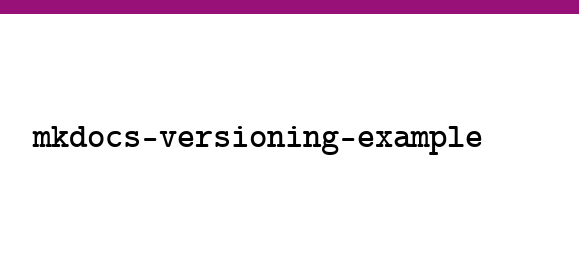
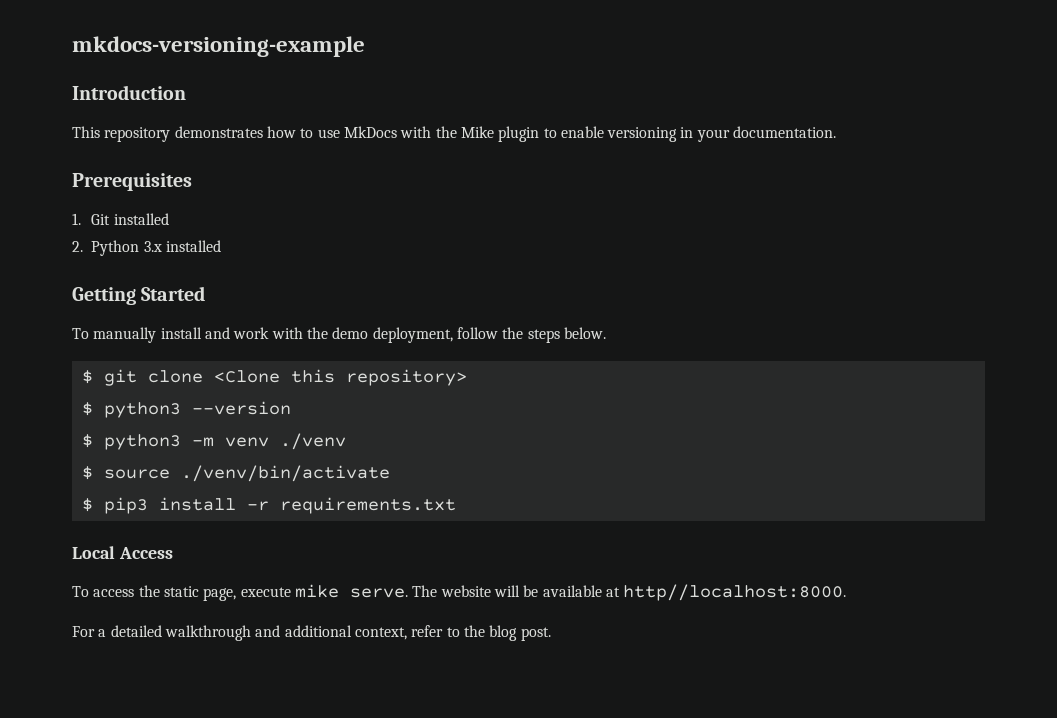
+ Introduction
+ This repository demonstrates how to use MkDocs with the Mike plugin to enable versioning in your documentation.
+ Prerequisites
+ 1. Git installed
+ 2. Python 3.x installed
+ Getting Started
+ To manually install and work with the demo deployment, follow the steps below.
+ $ git clone <Clone this repository>
+ $ python3 --version
+ $ python3 -m venv ./venv
+ $ source ./venv/bin/activate
+ $ pip3 install -r requirements.txt
+ Local Access
+ To access the static page, execute mike serve. The website will be available at http//localhost:8000.
+ For a detailed walkthrough and additional context, refer to the blog post.

